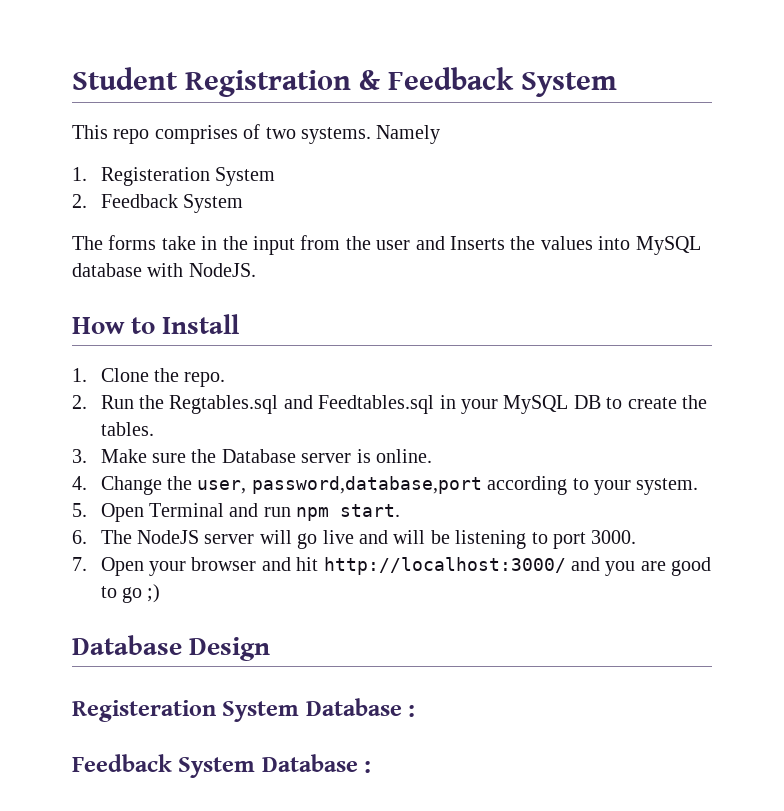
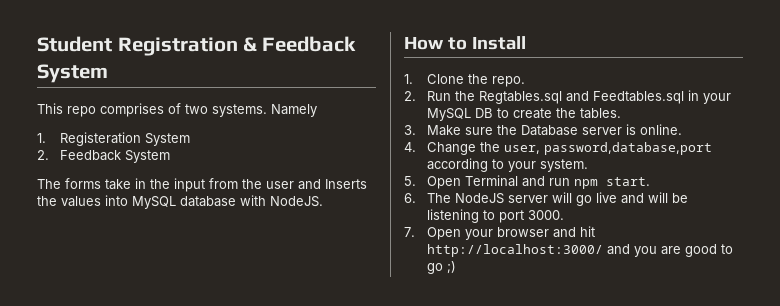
- Database Design
- Registeration System Database :
- Feedback System Database :

